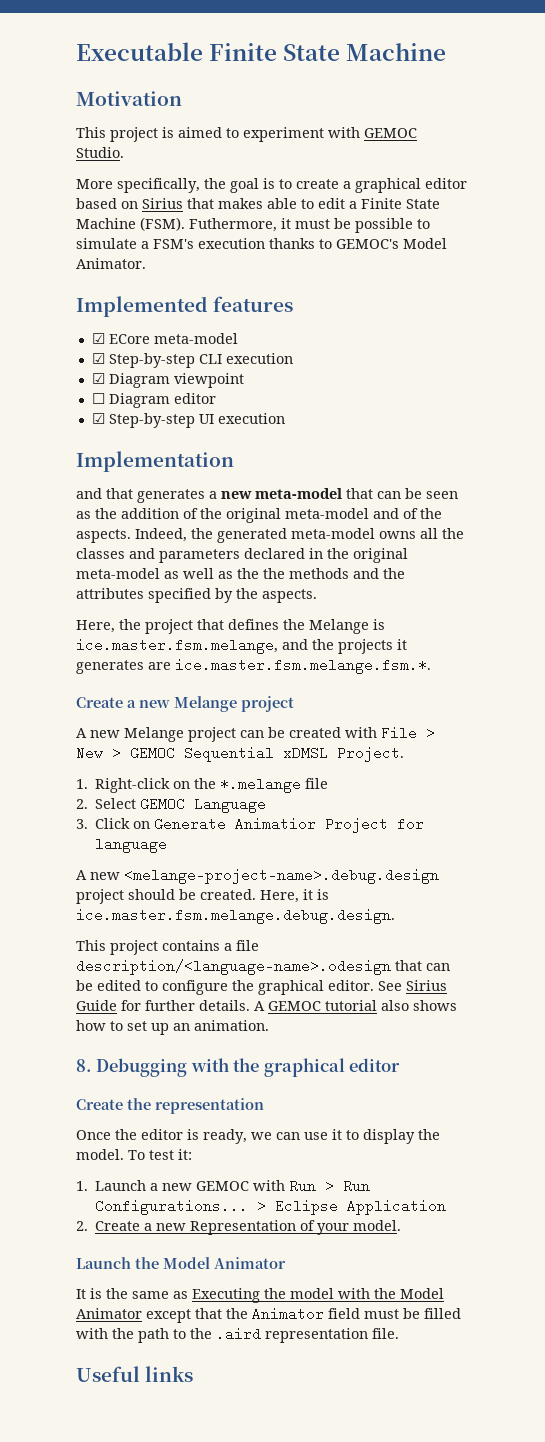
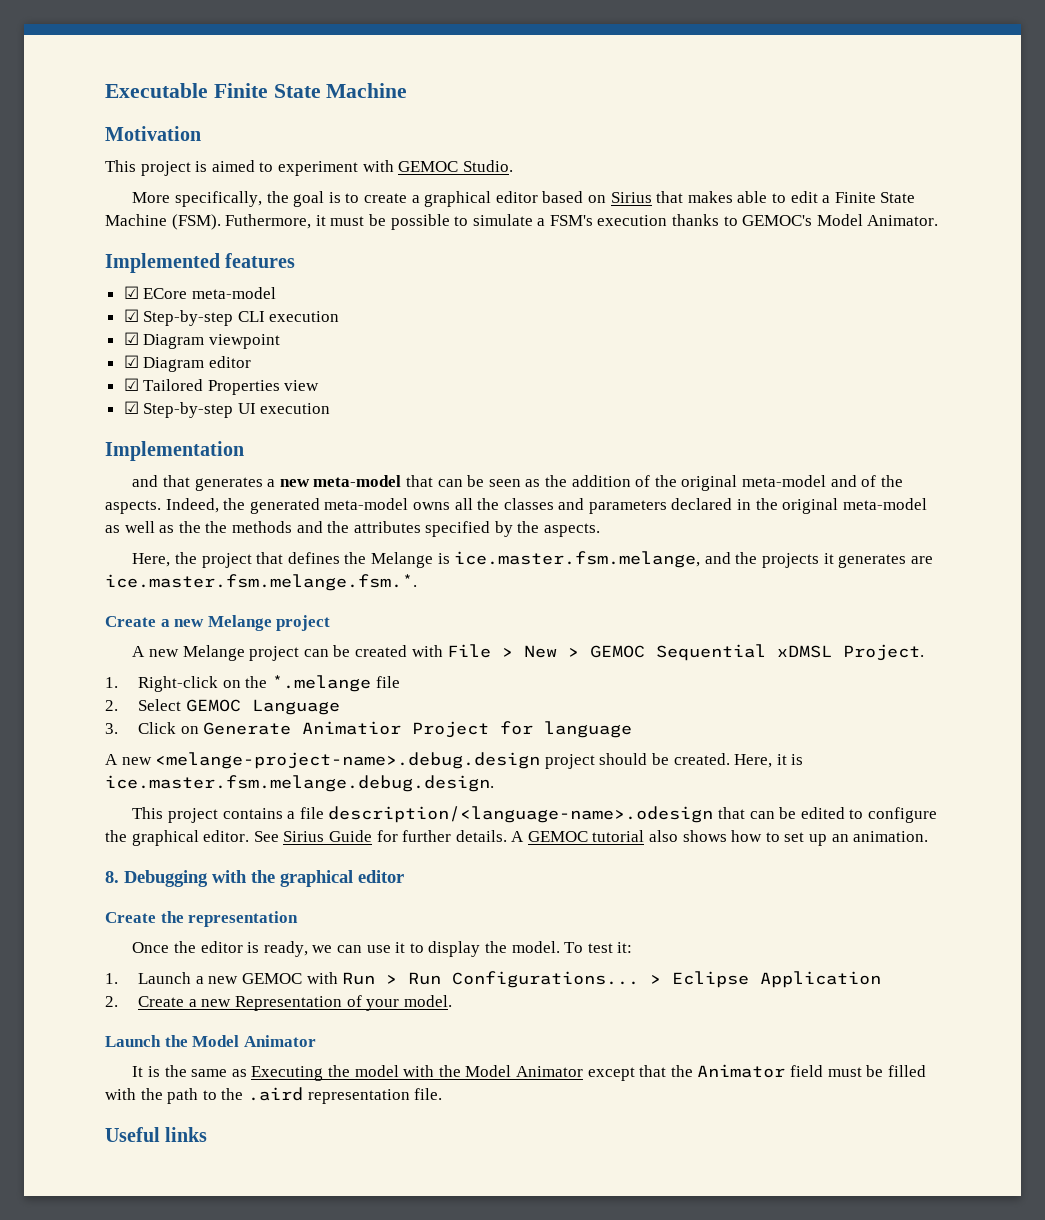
- ☐ Diagram editor
+ ☑ Diagram editor
+ ☑ Tailored Properties view

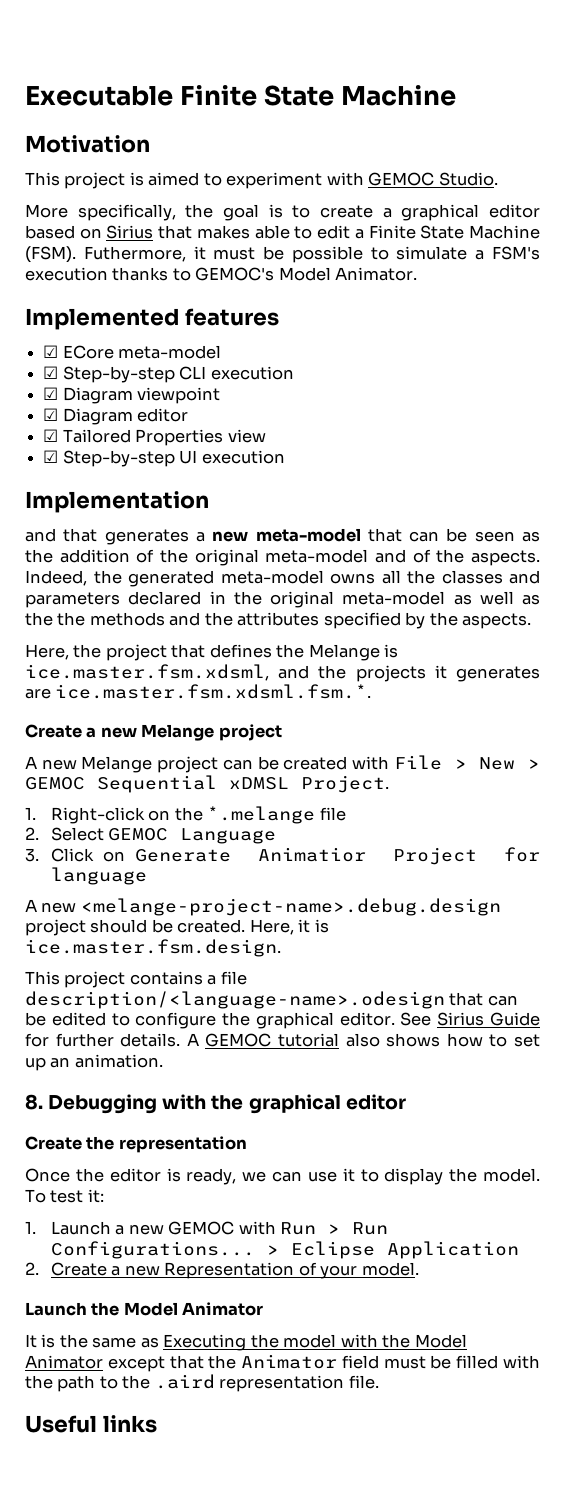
- Here, the project that defines the Melange is ice.master.fsm.melange, and the projects it generates are ice.master.fsm.melange.fsm.*.
+ Here, the project that defines the Melange is ice.master.fsm.xdsml, and the projects it generates are ice.master.fsm.xdsml.fsm.*.
- Here, it is ice.master.fsm.melange.debug.design.
+ Here, it is ice.master.fsm.design.

